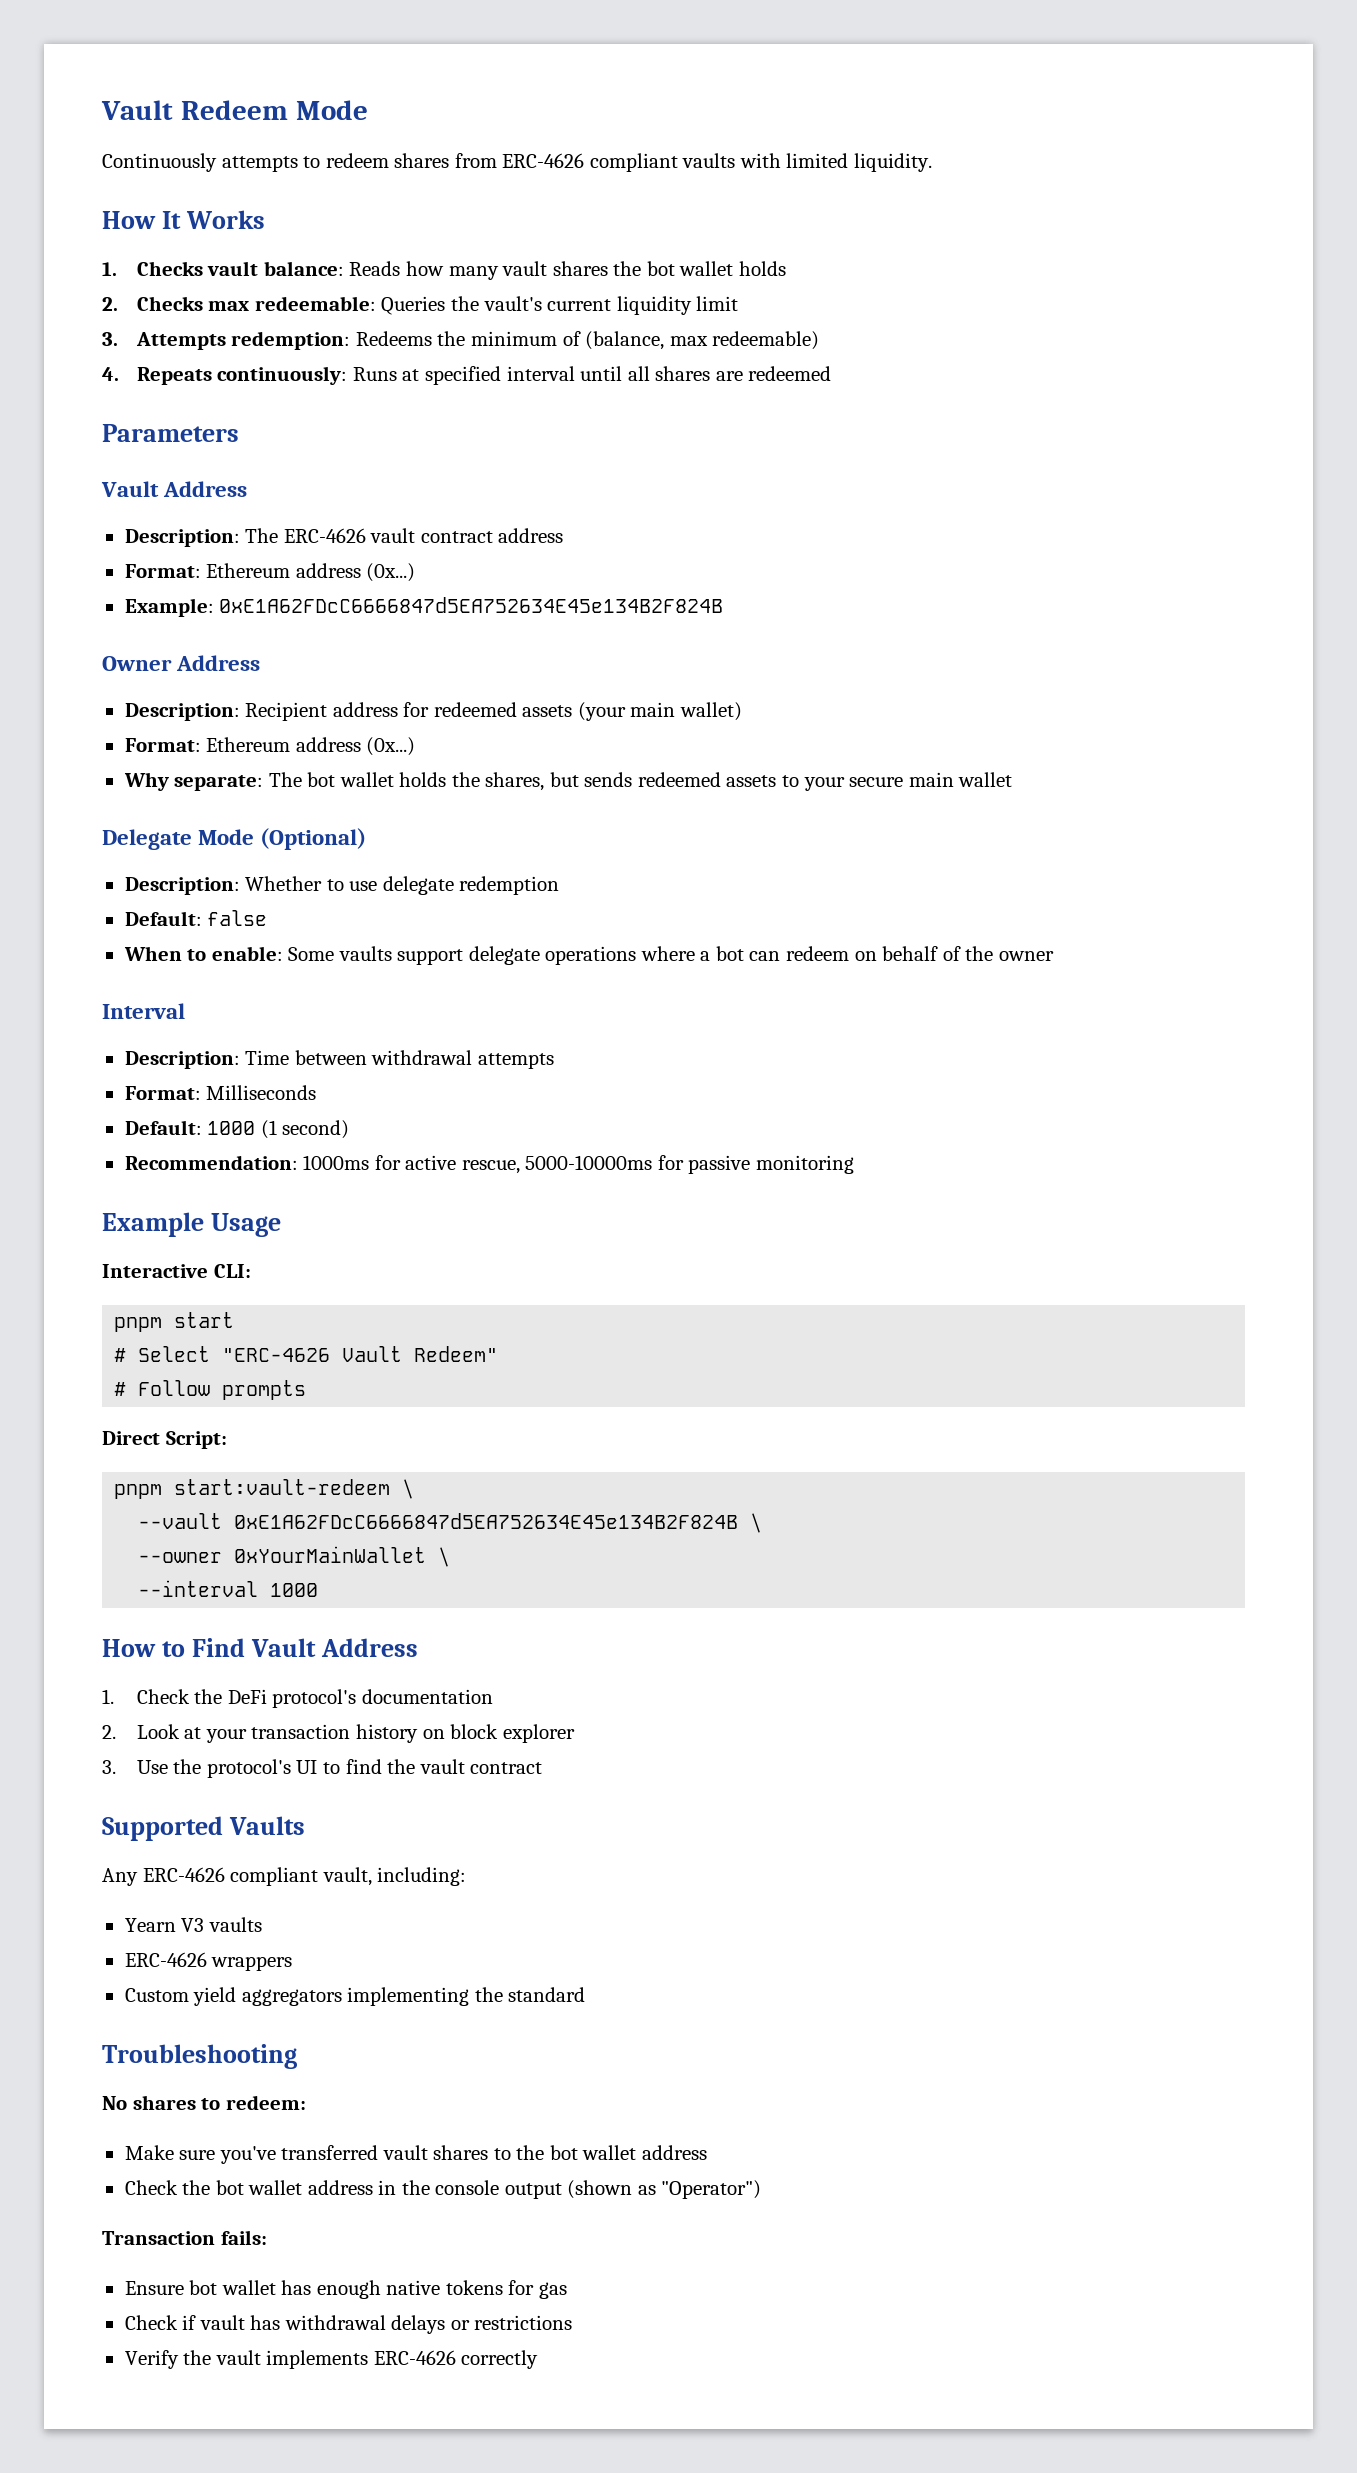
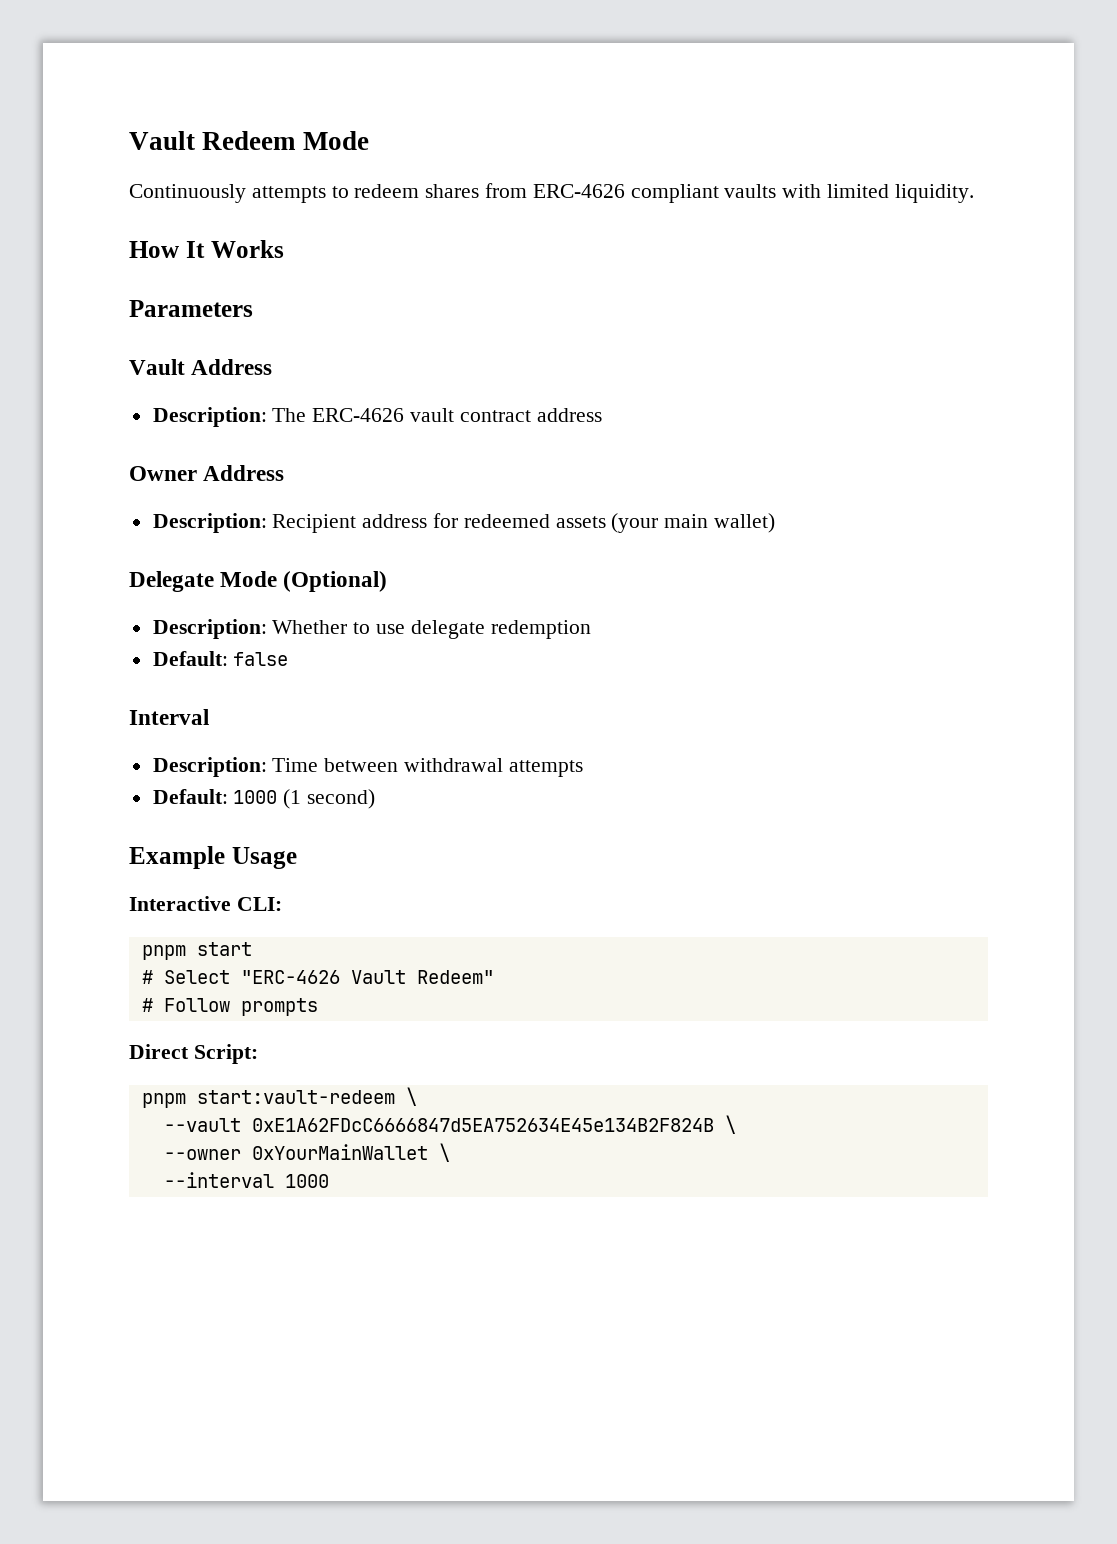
- 1. Checks vault balance: Reads how many vault shares the bot wallet holds
- 2. Checks max redeemable: Queries the vault's current liquidity limit
- 3. Attempts redemption: Redeems the minimum of (balance, max redeemable)
- 4. Repeats continuously: Runs at specified interval until all shares are redeemed
  Description: The ERC-4626 vault contract address
- Format: Ethereum address (0x...)
- Example: 0xE1A62FDcC6666847d5EA752634E45e134B2F824B
  Description: Recipient address for redeemed assets (your main wallet)
- Format: Ethereum address (0x...)
- Why separate: The bot wallet holds the shares, but sends redeemed assets to your secure main wallet
- When to enable: Some vaults support delegate operations where a bot can redeem on behalf of the owner
- Format: Milliseconds
- Recommendation: 1000ms for active rescue, 5000-10000ms for passive monitoring
- How to Find Vault Address
- 1. Check the DeFi protocol's documentation
- 2. Look at your transaction history on block explorer
- 3. Use the protocol's UI to find the vault contract
- Supported Vaults
- Any ERC-4626 compliant vault, including:
- Yearn V3 vaults
- ERC-4626 wrappers
- Custom yield aggregators implementing the standard
- Troubleshooting
- No shares to redeem:
- Make sure you've transferred vault shares to the bot wallet address
- Check the bot wallet address in the console output (shown as "Operator")
- Transaction fails:
- Ensure bot wallet has enough native tokens for gas
- Check if vault has withdrawal delays or restrictions
- Verify the vault implements ERC-4626 correctly

